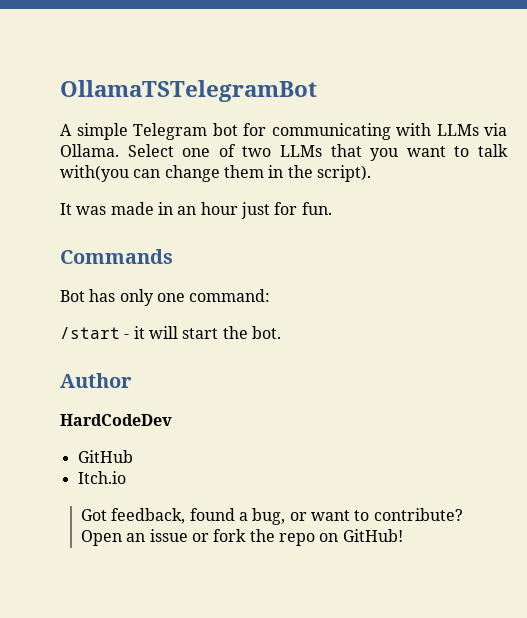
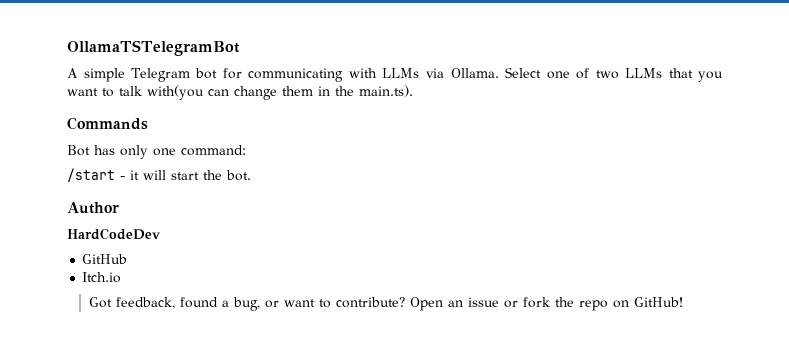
- Select one of two LLMs that you want to talk with(you can change them in the script).
- It was made in an hour just for fun.
+ Select one of two LLMs that you want to talk with(you can change them in the main.ts).

